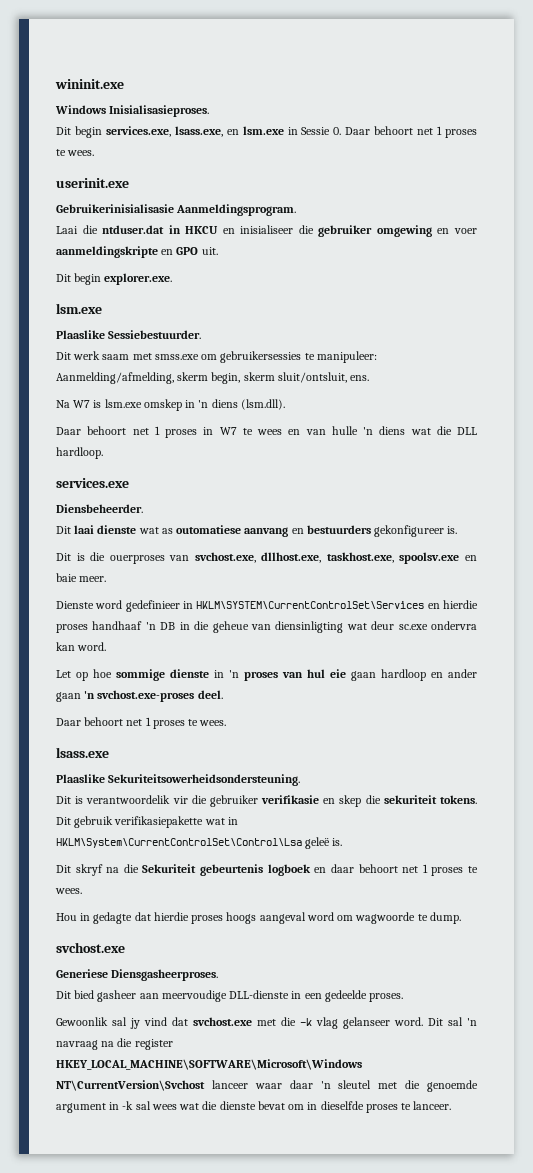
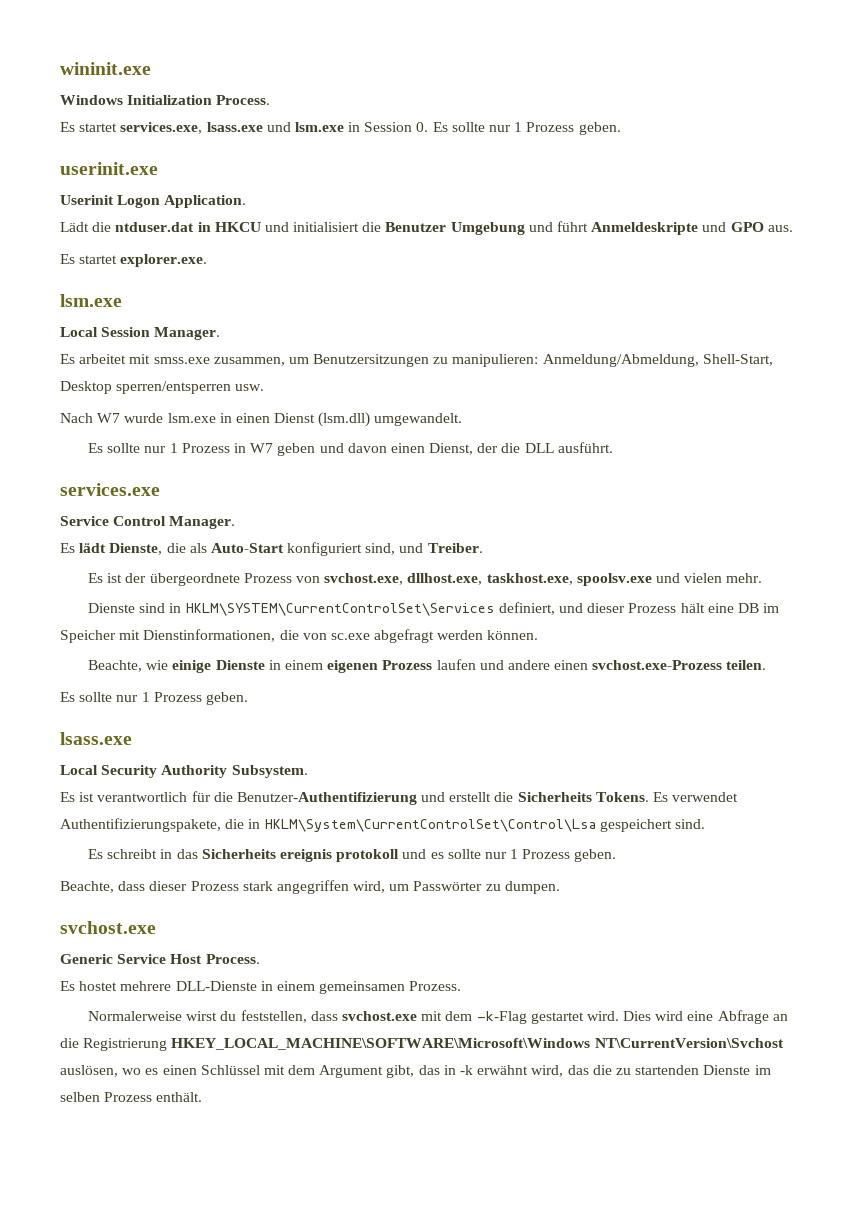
- Windows Inisialisasieproses.
- Dit begin services.exe, lsass.exe, en lsm.exe in Sessie 0. Daar behoort net 1 proses te wees.
+ Windows Initialization Process.
+ Es startet services.exe, lsass.exe und lsm.exe in Session 0. Es sollte nur 1 Prozess geben.
  userinit.exe
- Gebruikerinisialisasie Aanmeldingsprogram.
- Laai die ntduser.dat in HKCU en inisialiseer die gebruiker omgewing en voer aanmeldingskripte en GPO uit.
- Dit begin explorer.exe.
+ Userinit Logon Application.
+ Lädt die ntduser.dat in HKCU und initialisiert die Benutzer Umgebung und führt Anmeldeskripte und GPO aus.
+ Es startet explorer.exe.
  lsm.exe
- Plaaslike Sessiebestuurder.
- Dit werk saam met smss.exe om gebruikersessies te manipuleer: Aanmelding/afmelding, skerm begin, skerm sluit/ontsluit, ens.
- Na W7 is lsm.exe omskep in 'n diens (lsm.dll).
- Daar behoort net 1 proses in W7 te wees en van hulle 'n diens wat die DLL hardloop.
+ Local Session Manager.
+ Es arbeitet mit smss.exe zusammen, um Benutzersitzungen zu manipulieren: Anmeldung/Abmeldung, Shell-Start, Desktop sperren/entsperren usw.
+ Nach W7 wurde lsm.exe in einen Dienst (lsm.dll) umgewandelt.
+ Es sollte nur 1 Prozess in W7 geben und davon einen Dienst, der die DLL ausführt.
- Diensbeheerder.
- Dit laai dienste wat as outomatiese aanvang en bestuurders gekonfigureer is.
- Dit is die ouerproses van svchost.exe, dllhost.exe, taskhost.exe, spoolsv.exe en baie meer.
- Dienste word gedefinieer in HKLM\SYSTEM\CurrentControlSet\Services en hierdie proses handhaaf 'n DB in die geheue van diensinligting wat deur sc.exe ondervra kan word.
- Let op hoe sommige dienste in 'n proses van hul eie gaan hardloop en ander gaan 'n svchost.exe-proses deel.
- Daar behoort net 1 proses te wees.
+ Service Control Manager.
+ Es lädt Dienste, die als Auto-Start konfiguriert sind, und Treiber.
+ Es ist der übergeordnete Prozess von svchost.exe, dllhost.exe, taskhost.exe, spoolsv.exe und vielen mehr.
+ Dienste sind in HKLM\SYSTEM\CurrentControlSet\Services definiert, und dieser Prozess hält eine DB im Speicher mit Dienstinformationen, die von sc.exe abgefragt werden können.
+ Beachte, wie einige Dienste in einem eigenen Prozess laufen und andere einen svchost.exe-Prozess teilen.
+ Es sollte nur 1 Prozess geben.
  lsass.exe
- Plaaslike Sekuriteitsowerheidsondersteuning.
- Dit is verantwoordelik vir die gebruiker verifikasie en skep die sekuriteit tokens. Dit gebruik verifikasiepakette wat in HKLM\System\CurrentControlSet\Control\Lsa geleë is.
- Dit skryf na die Sekuriteit gebeurtenis logboek en daar behoort net 1 proses te wees.
- Hou in gedagte dat hierdie proses hoogs aangeval word om wagwoorde te dump.
+ Local Security Authority Subsystem.
+ Es ist verantwortlich für die Benutzer-Authentifizierung und erstellt die Sicherheits Tokens. Es verwendet Authentifizierungspakete, die in HKLM\System\CurrentControlSet\Control\Lsa gespeichert sind.
+ Es schreibt in das Sicherheits ereignis protokoll und es sollte nur 1 Prozess geben.
+ Beachte, dass dieser Prozess stark angegriffen wird, um Passwörter zu dumpen.
  svchost.exe
- Generiese Diensgasheerproses.
- Dit bied gasheer aan meervoudige DLL-dienste in een gedeelde proses.
- Gewoonlik sal jy vind dat svchost.exe met die -k vlag gelanseer word. Dit sal 'n navraag na die register HKEY_LOCAL_MACHINE\SOFTWARE\Microsoft\Windows NT\CurrentVersion\Svchost lanceer waar daar 'n sleutel met die genoemde argument in -k sal wees wat die dienste bevat om in dieselfde proses te lanceer.
+ Generic Service Host Process.
+ Es hostet mehrere DLL-Dienste in einem gemeinsamen Prozess.
+ Normalerweise wirst du feststellen, dass svchost.exe mit dem -k-Flag gestartet wird. Dies wird eine Abfrage an die Registrierung HKEY_LOCAL_MACHINE\SOFTWARE\Microsoft\Windows NT\CurrentVersion\Svchost auslösen, wo es einen Schlüssel mit dem Argument gibt, das in -k erwähnt wird, das die zu startenden Dienste im selben Prozess enthält.

